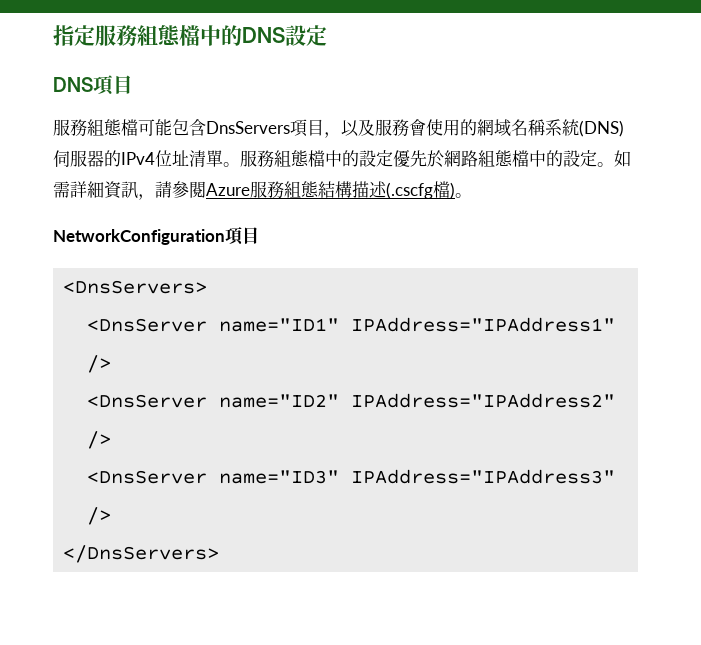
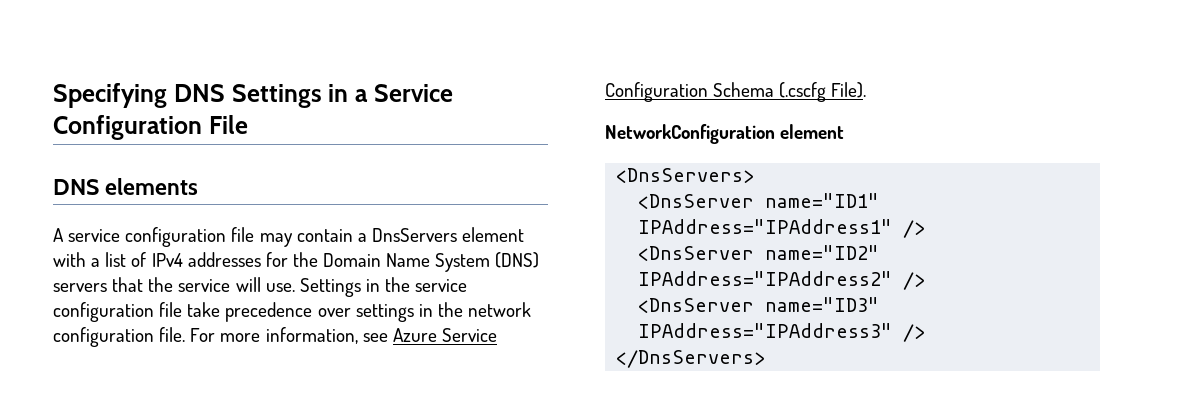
- 指定服務組態檔中的DNS設定
- DNS項目
- 服務組態檔可能包含DnsServers項目，以及服務會使用的網域名稱系統(DNS)伺服器的IPv4位址清單。服務組態檔中的設定優先於網路組態檔中的設定。如需詳細資訊，請參閱Azure服務組態結構描述(.cscfg檔)。
+ Specifying DNS Settings in a Service Configuration File
+ DNS elements
+ A service configuration file may contain a DnsServers element with a list of IPv4 addresses for the Domain Name System (DNS) servers that the service will use. Settings in the service configuration file take precedence over settings in the network configuration file. For more information, see Azure Service Configuration Schema (.cscfg File).
- NetworkConfiguration項目
+ NetworkConfiguration element

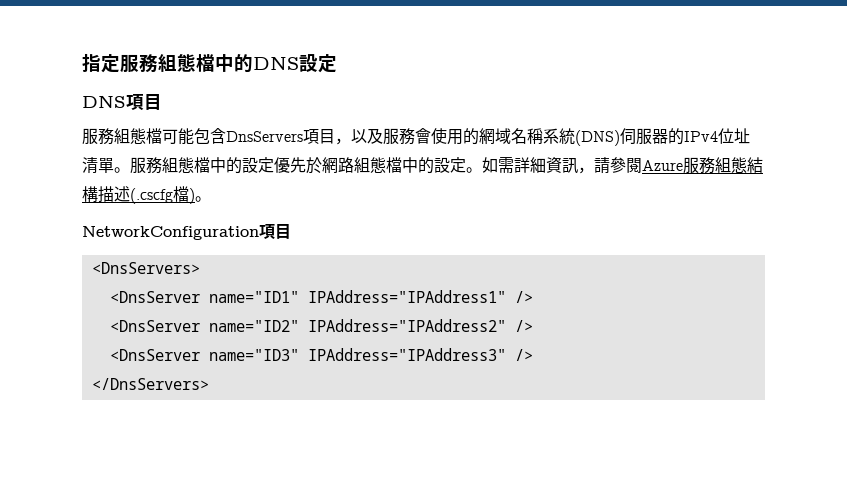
- Specifying DNS Settings in a Service Configuration File
- DNS elements
- A service configuration file may contain a DnsServers element with a list of IPv4 addresses for the Domain Name System (DNS) servers that the service will use. Settings in the service configuration file take precedence over settings in the network configuration file. For more information, see Azure Service Configuration Schema (.cscfg File).
+ 指定服務組態檔中的DNS設定
+ DNS項目
+ 服務組態檔可能包含DnsServers項目，以及服務會使用的網域名稱系統(DNS)伺服器的IPv4位址清單。服務組態檔中的設定優先於網路組態檔中的設定。如需詳細資訊，請參閱Azure服務組態結構描述(.cscfg檔)。
- NetworkConfiguration element
+ NetworkConfiguration項目

